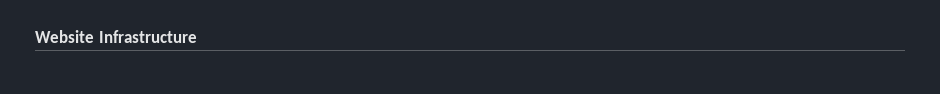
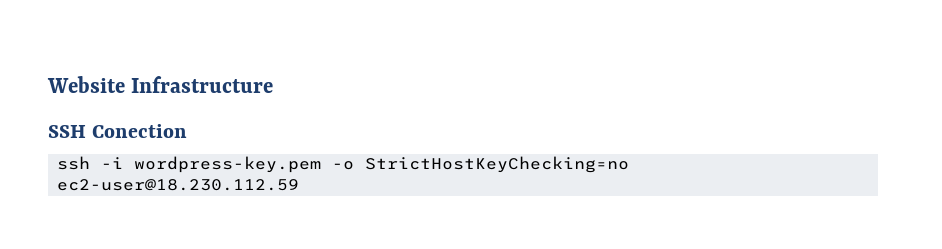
+ SSH Conection
+ ssh -i wordpress-key.pem -o StrictHostKeyChecking=no ec2-user@18.230.112.59

